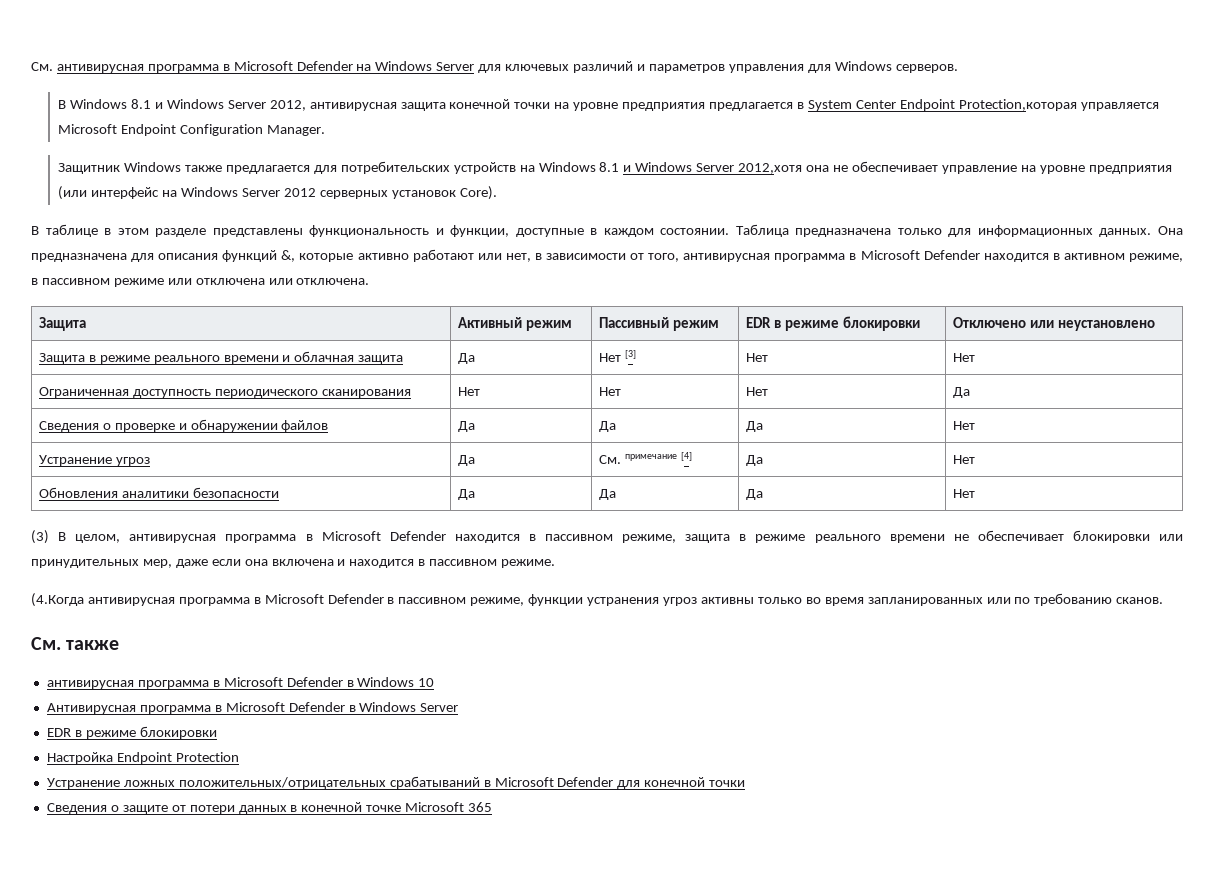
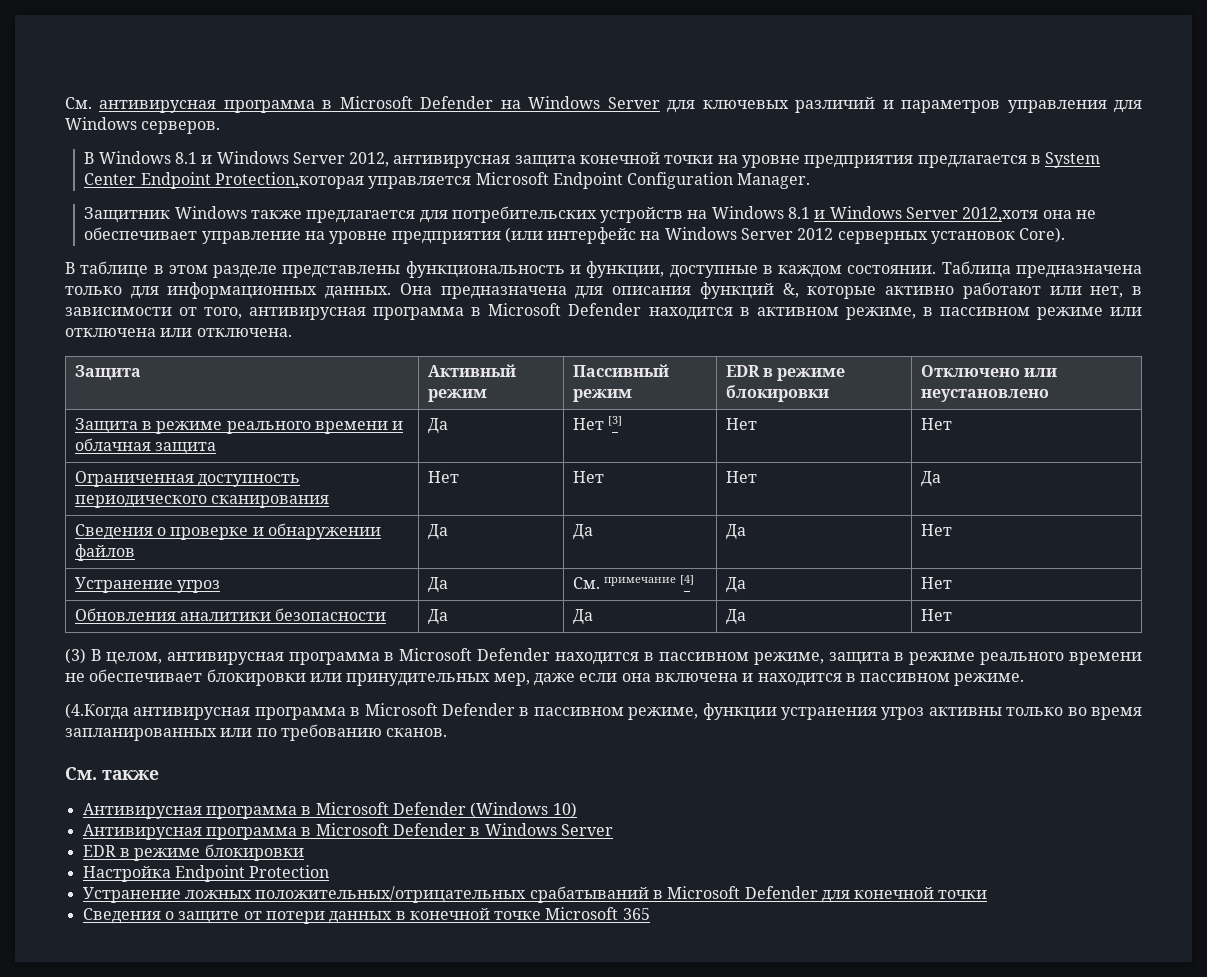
- антивирусная программа в Microsoft Defender в Windows 10
+ Антивирусная программа в Microsoft Defender (Windows 10)

